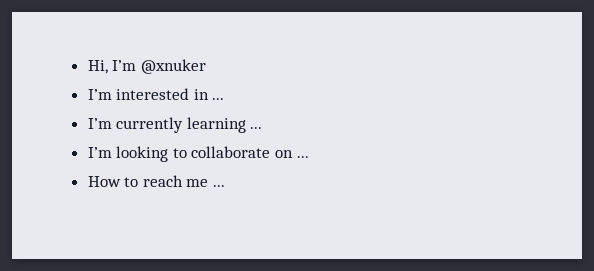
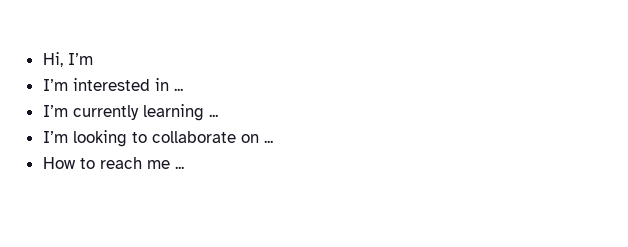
- Hi, I’m @xnuker
+ Hi, I’m

